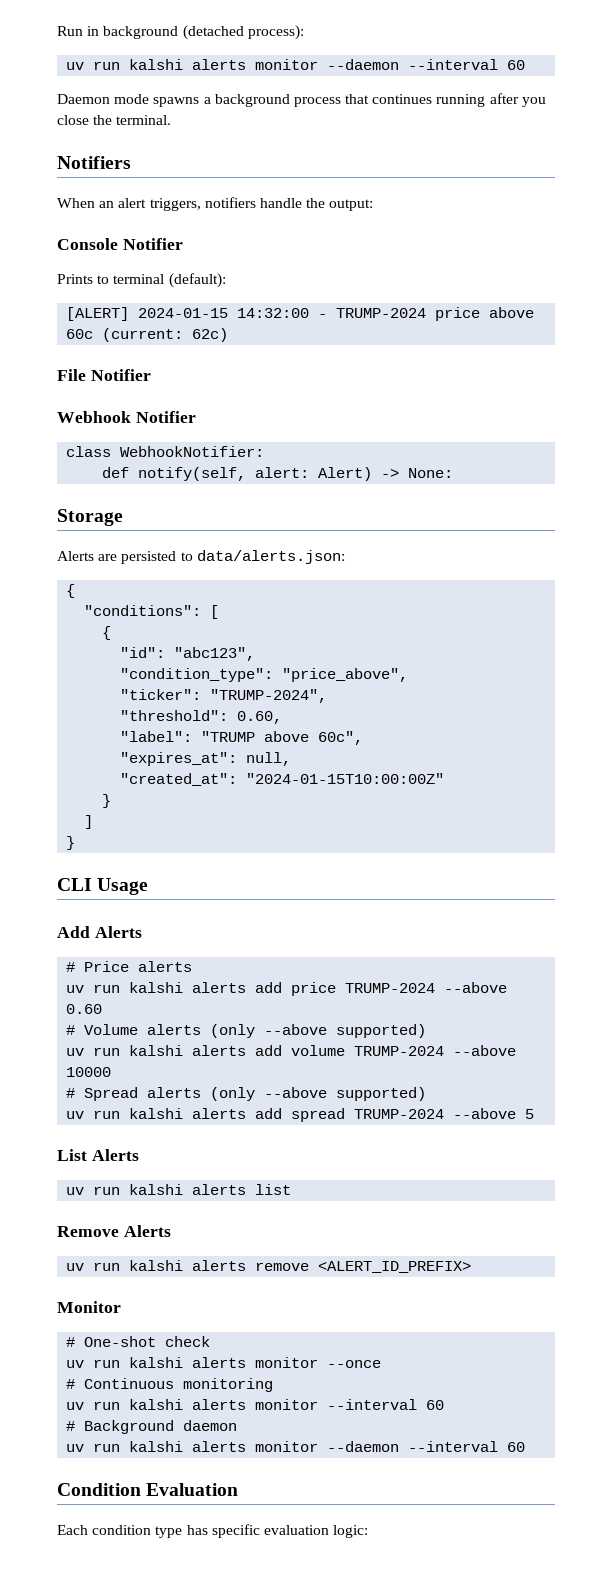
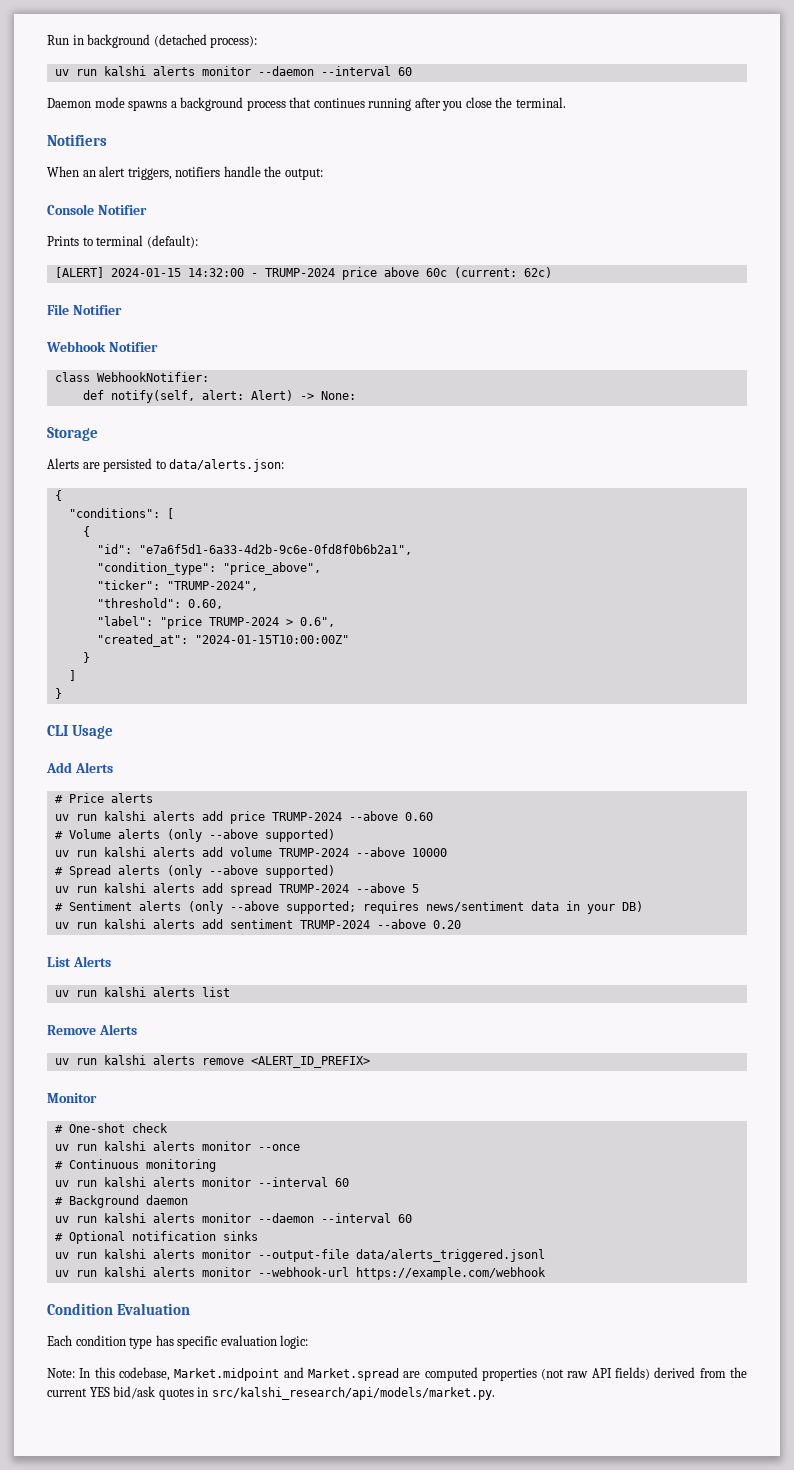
- "id": "abc123",
+ "id": "e7a6f5d1-6a33-4d2b-9c6e-0fd8f0b6b2a1",
- "label": "TRUMP above 60c",
- "expires_at": null,
+ "label": "price TRUMP-2024 > 0.6",
+ # Sentiment alerts (only --above supported; requires news/sentiment data in your DB)
+ uv run kalshi alerts add sentiment TRUMP-2024 --above 0.20
+ # Optional notification sinks
+ uv run kalshi alerts monitor --output-file data/alerts_triggered.jsonl
+ uv run kalshi alerts monitor --webhook-url https://example.com/webhook
+ Note: In this codebase, Market.midpoint and Market.spread are computed properties (not raw API fields) derived from the current YES bid/ask quotes in src/kalshi_research/api/models/market.py.

